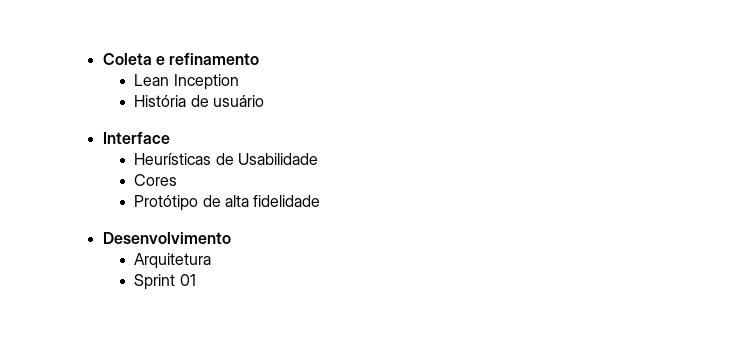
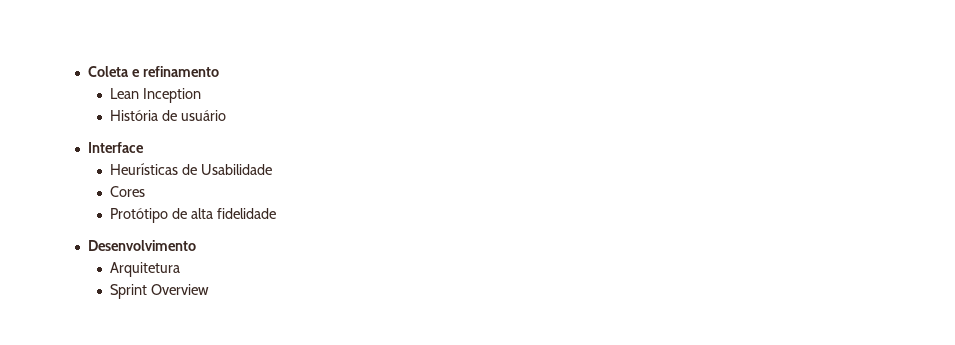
- Sprint 01
+ Sprint Overview

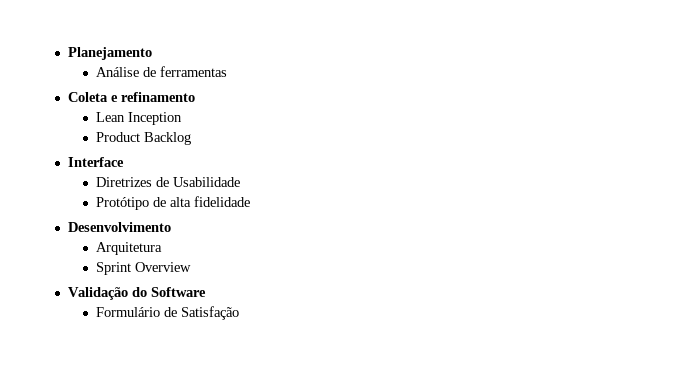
+ Planejamento
+ Análise de ferramentas
- História de usuário
+ Product Backlog
- Heurísticas de Usabilidade
+ Diretrizes de Usabilidade
- Cores
+ Validação do Software
+ Formulário de Satisfação

